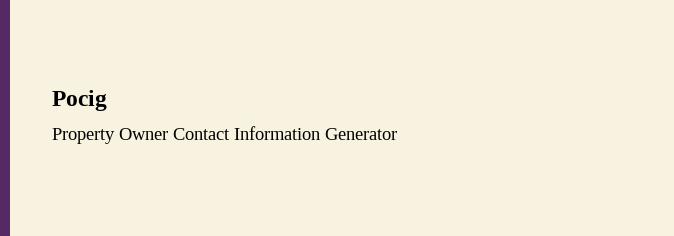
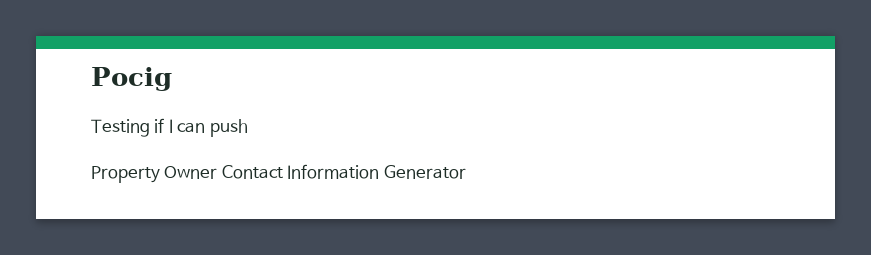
+ Testing if I can push

